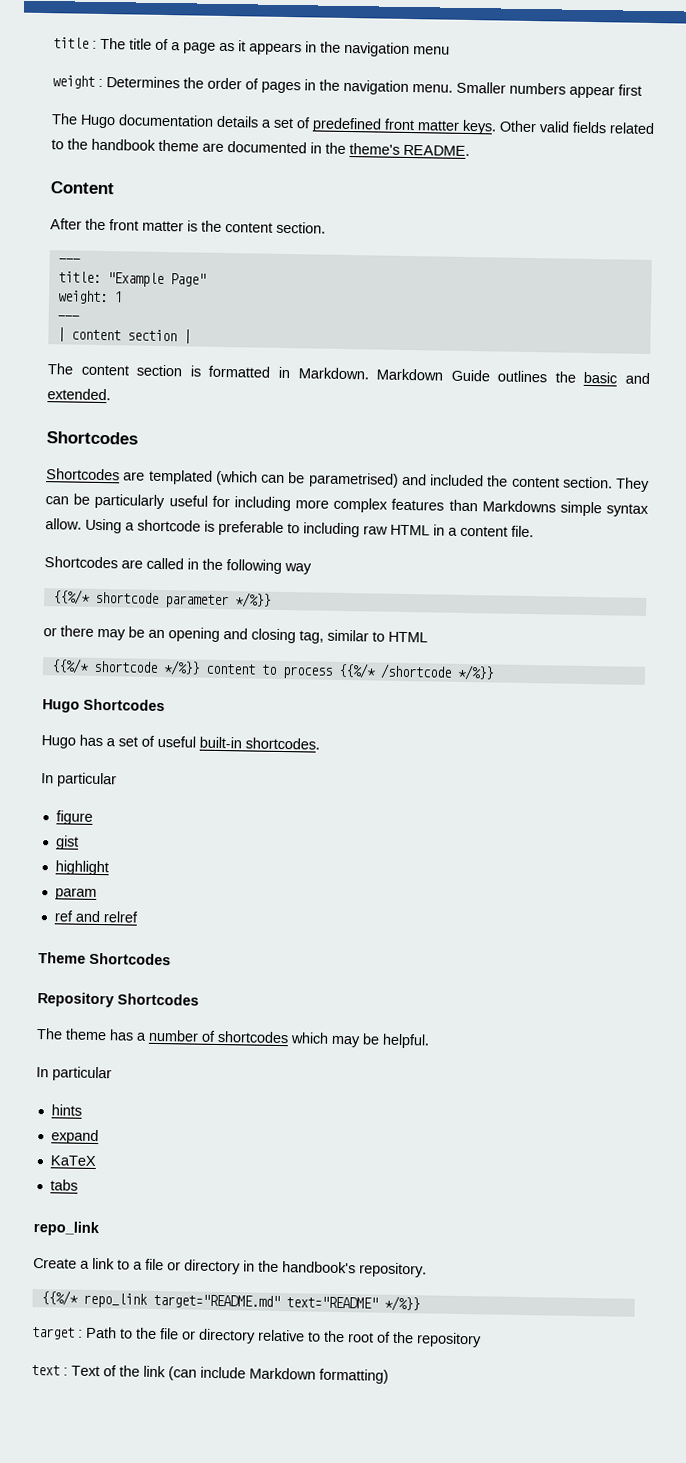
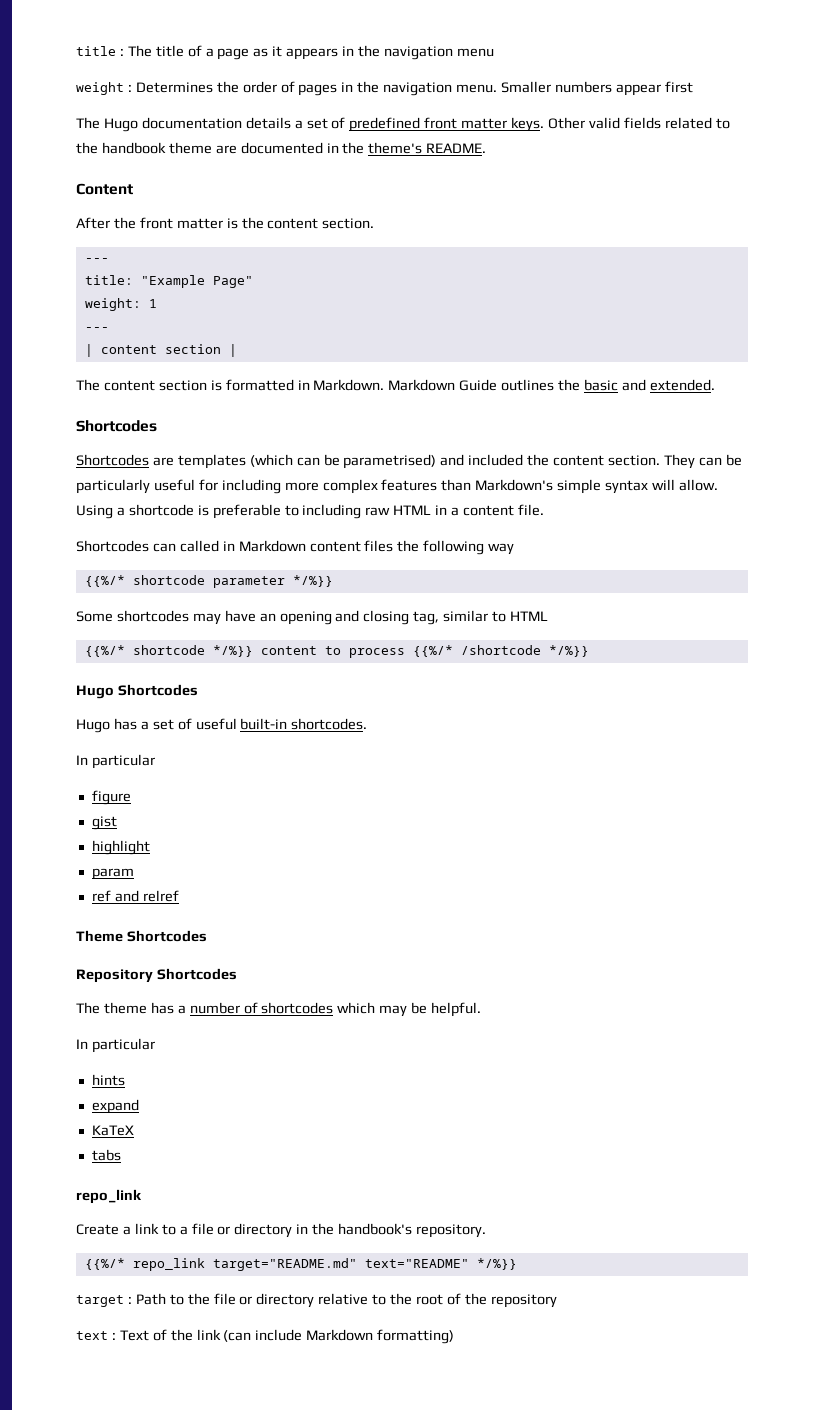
- Shortcodes are templated (which can be parametrised) and included the content section.
+ Shortcodes are templates (which can be parametrised) and included the content section.
- They can be particularly useful for including more complex features than Markdowns simple syntax allow.
+ They can be particularly useful for including more complex features than Markdown's simple syntax will allow.
- Shortcodes are called in the following way
+ Shortcodes can called in Markdown content files the following way
- or there may be an opening and closing tag, similar to HTML
+ Some shortcodes may have an opening and closing tag, similar to HTML

